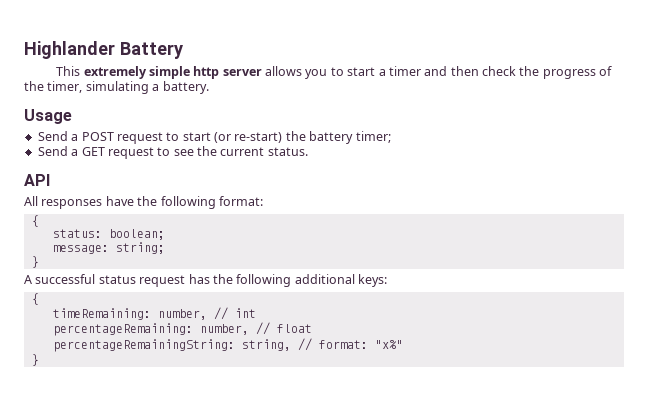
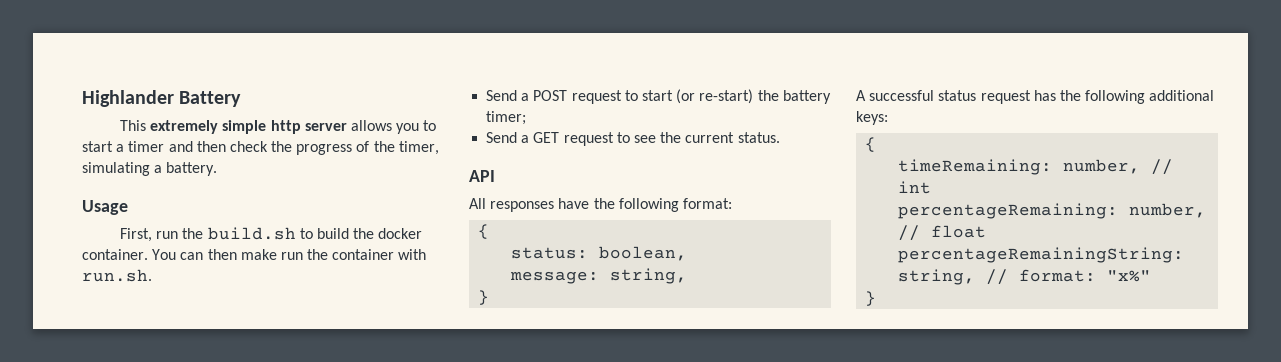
+ First, run the build.sh to build the docker container. You can then make run the container with run.sh.
- status: boolean;
+ status: boolean,
- message: string;
+ message: string,

